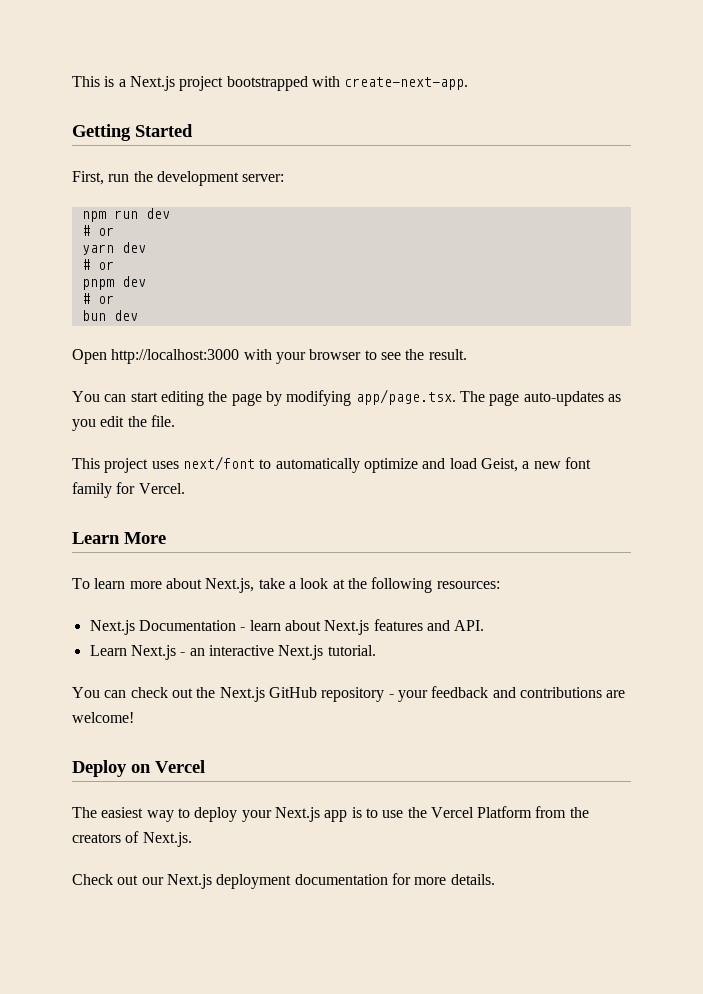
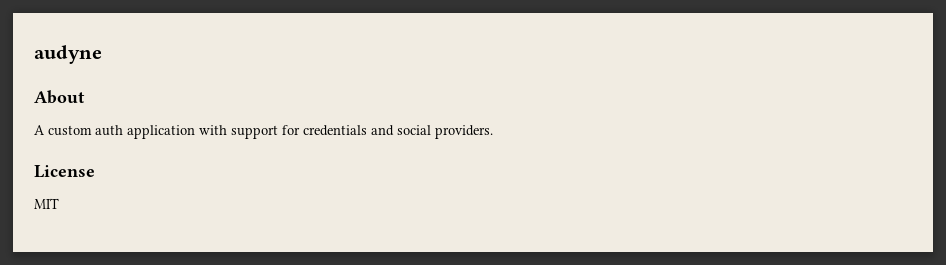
- This is a Next.js project bootstrapped with create-next-app.
- Getting Started
- First, run the development server:
- npm run dev
- # or
- yarn dev
- # or
- pnpm dev
- # or
- bun dev
- Open http://localhost:3000 with your browser to see the result.
- You can start editing the page by modifying app/page.tsx. The page auto-updates as you edit the file.
- This project uses next/font to automatically optimize and load Geist, a new font family for Vercel.
- Learn More
- To learn more about Next.js, take a look at the following resources:
- Next.js Documentation - learn about Next.js features and API.
- Learn Next.js - an interactive Next.js tutorial.
- You can check out the Next.js GitHub repository - your feedback and contributions are welcome!
- Deploy on Vercel
- The easiest way to deploy your Next.js app is to use the Vercel Platform from the creators of Next.js.
- Check out our Next.js deployment documentation for more details.
+ audyne
+ About
+ A custom auth application with support for credentials and social providers.
+ License
+ MIT

